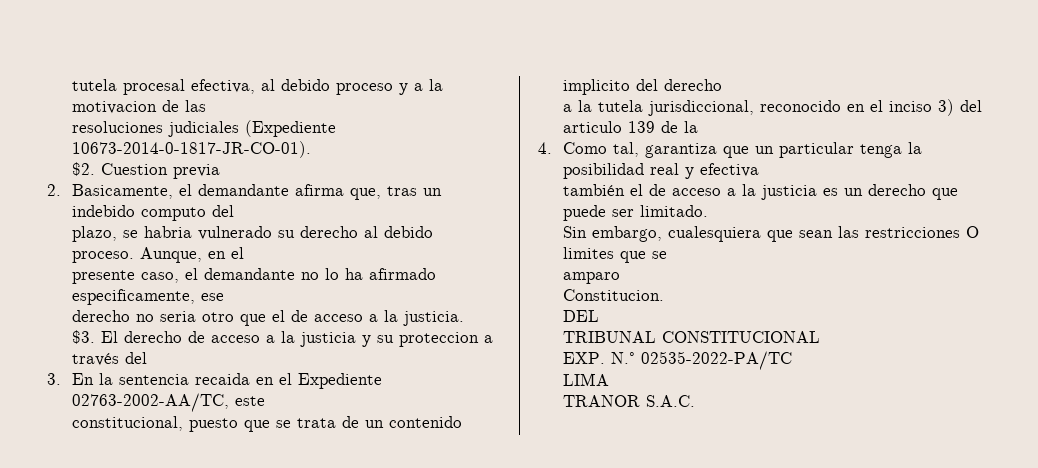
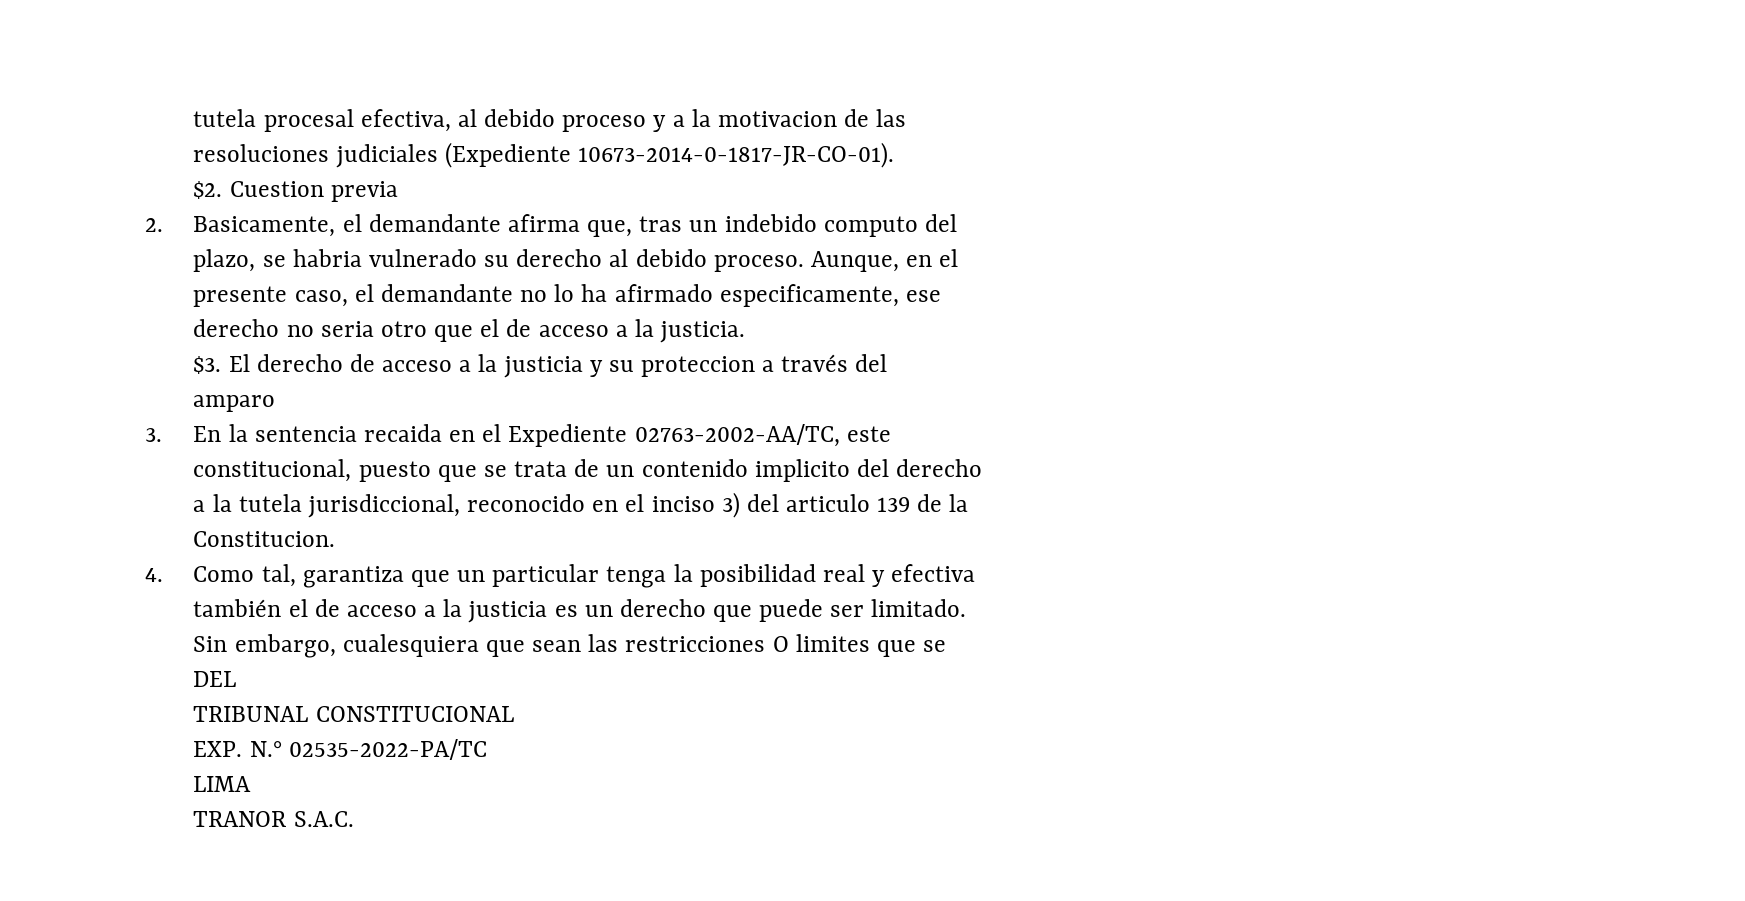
+ amparo
+ Constitucion.
- amparo
- Constitucion.

